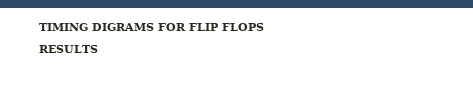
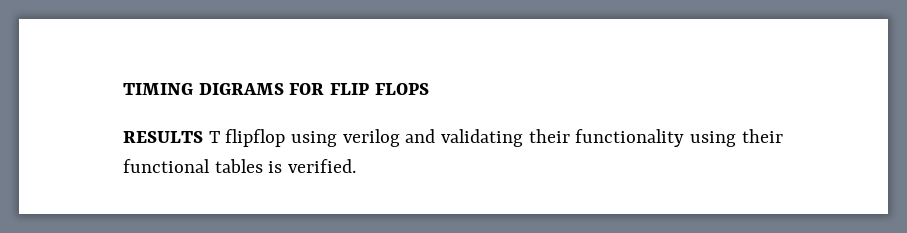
- RESULTS
+ RESULTS T flipflop using verilog and validating their functionality using their functional tables is verified.

